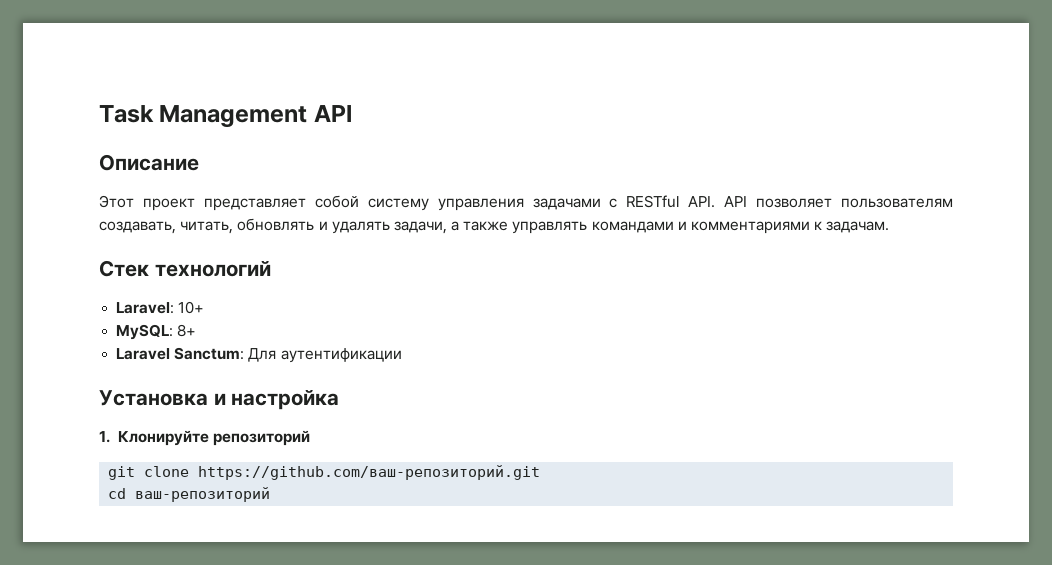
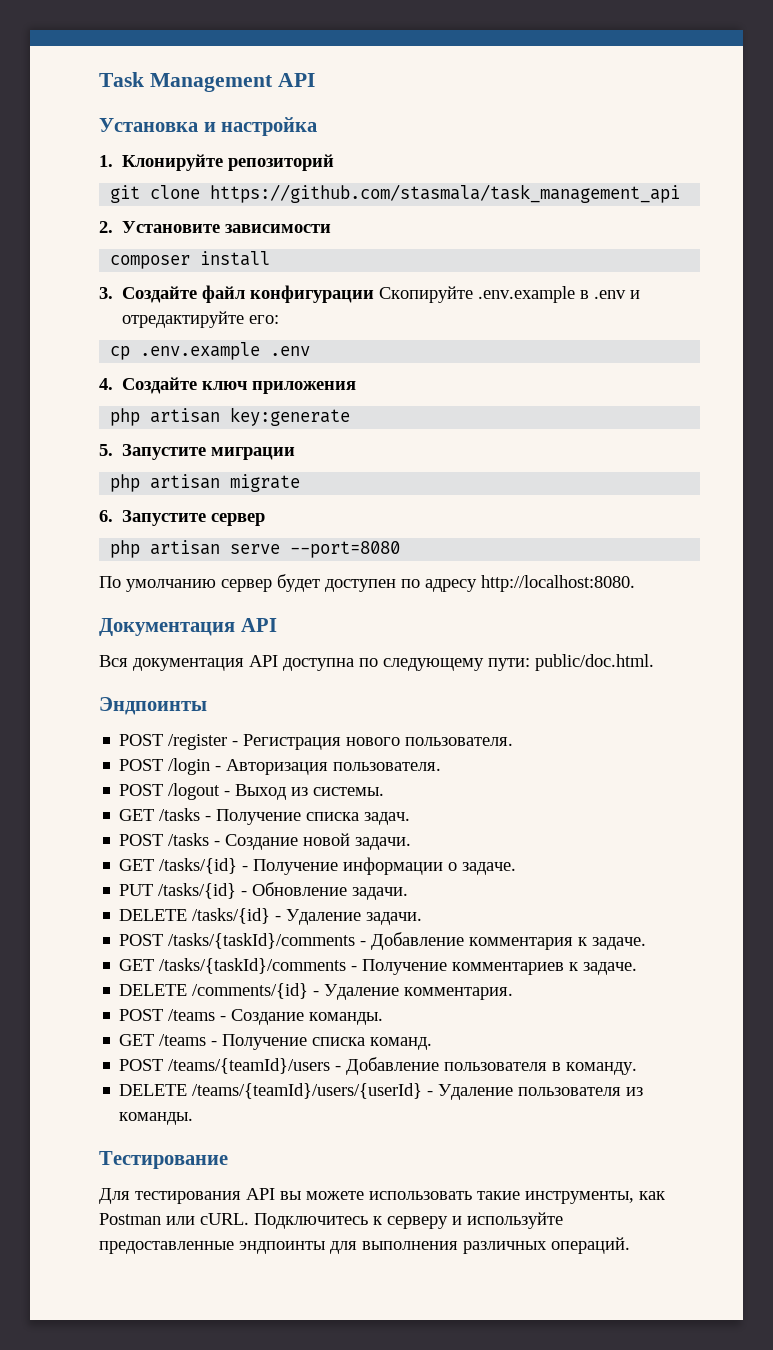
- Описание
- Этот проект представляет собой систему управления задачами с RESTful API. API позволяет пользователям создавать, читать, обновлять и удалять задачи, а также управлять командами и комментариями к задачам.
- Стек технологий
- Laravel: 10+
- MySQL: 8+
- Laravel Sanctum: Для аутентификации
- git clone https://github.com/ваш-репозиторий.git
- cd ваш-репозиторий
+ git clone https://github.com/stasmala/task_management_api
+ 2. Установите зависимости
+ composer install
+ 3. Создайте файл конфигурации Скопируйте .env.example в .env и отредактируйте его:
+ cp .env.example .env
+ 4. Создайте ключ приложения
+ php artisan key:generate
+ 5. Запустите миграции
+ php artisan migrate
+ 6. Запустите сервер
+ php artisan serve --port=8080
+ По умолчанию сервер будет доступен по адресу http://localhost:8080.
+ Документация API
+ Вся документация API доступна по следующему пути: public/doc.html.
+ Эндпоинты
+ POST /register - Регистрация нового пользователя.
+ POST /login - Авторизация пользователя.
+ POST /logout - Выход из системы.
+ GET /tasks - Получение списка задач.
+ POST /tasks - Создание новой задачи.
+ GET /tasks/{id} - Получение информации о задаче.
+ PUT /tasks/{id} - Обновление задачи.
+ DELETE /tasks/{id} - Удаление задачи.
+ POST /tasks/{taskId}/comments - Добавление комментария к задаче.
+ GET /tasks/{taskId}/comments - Получение комментариев к задаче.
+ DELETE /comments/{id} - Удаление комментария.
+ POST /teams - Создание команды.
+ GET /teams - Получение списка команд.
+ POST /teams/{teamId}/users - Добавление пользователя в команду.
+ DELETE /teams/{teamId}/users/{userId} - Удаление пользователя из команды.
+ Тестирование
+ Для тестирования API вы можете использовать такие инструменты, как Postman или cURL. Подключитесь к серверу и используйте предоставленные эндпоинты для выполнения различных операций.

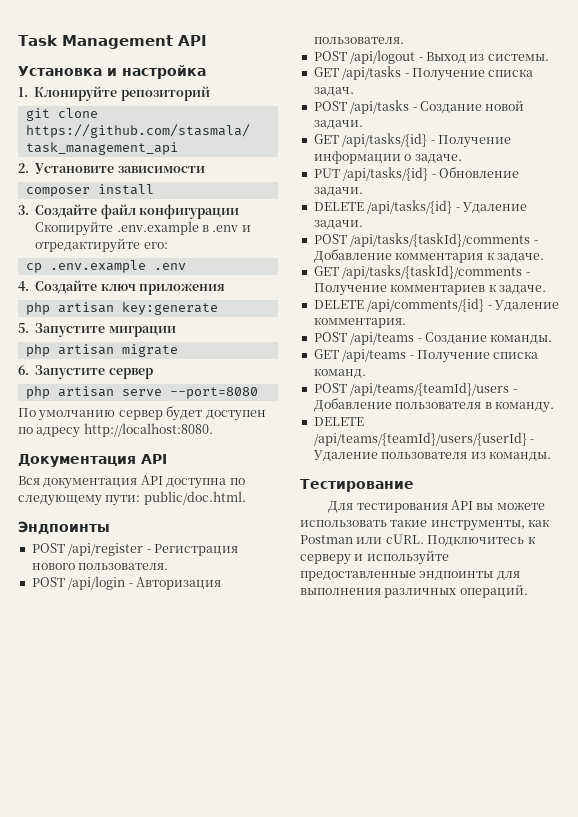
- POST /register - Регистрация нового пользователя.
+ POST /api/register - Регистрация нового пользователя.
- POST /login - Авторизация пользователя.
+ POST /api/login - Авторизация пользователя.
- POST /logout - Выход из системы.
+ POST /api/logout - Выход из системы.
- GET /tasks - Получение списка задач.
+ GET /api/tasks - Получение списка задач.
- POST /tasks - Создание новой задачи.
+ POST /api/tasks - Создание новой задачи.
- GET /tasks/{id} - Получение информации о задаче.
+ GET /api/tasks/{id} - Получение информации о задаче.
- PUT /tasks/{id} - Обновление задачи.
+ PUT /api/tasks/{id} - Обновление задачи.
- DELETE /tasks/{id} - Удаление задачи.
+ DELETE /api/tasks/{id} - Удаление задачи.
- POST /tasks/{taskId}/comments - Добавление комментария к задаче.
+ POST /api/tasks/{taskId}/comments - Добавление комментария к задаче.
- GET /tasks/{taskId}/comments - Получение комментариев к задаче.
+ GET /api/tasks/{taskId}/comments - Получение комментариев к задаче.
- DELETE /comments/{id} - Удаление комментария.
+ DELETE /api/comments/{id} - Удаление комментария.
- POST /teams - Создание команды.
+ POST /api/teams - Создание команды.
- GET /teams - Получение списка команд.
+ GET /api/teams - Получение списка команд.
- POST /teams/{teamId}/users - Добавление пользователя в команду.
+ POST /api/teams/{teamId}/users - Добавление пользователя в команду.
- DELETE /teams/{teamId}/users/{userId} - Удаление пользователя из команды.
+ DELETE /api/teams/{teamId}/users/{userId} - Удаление пользователя из команды.

